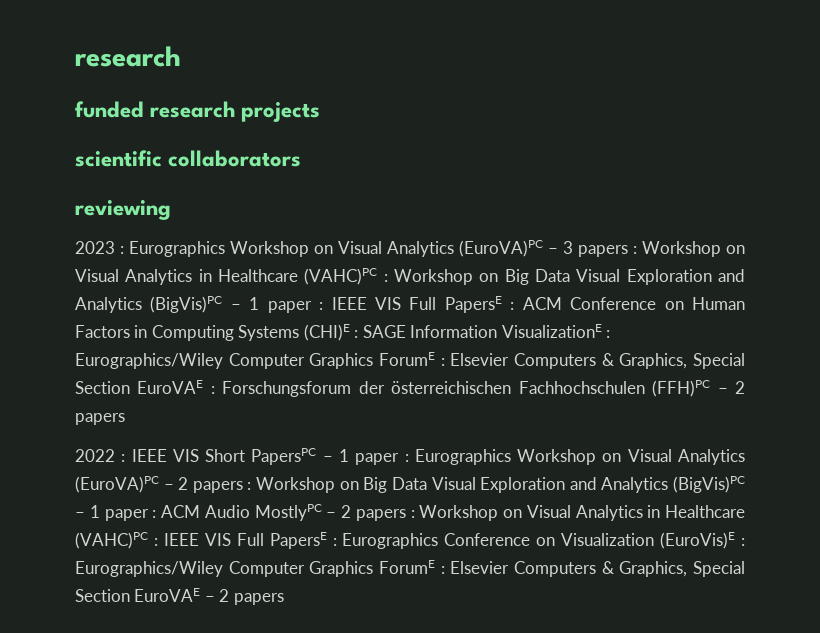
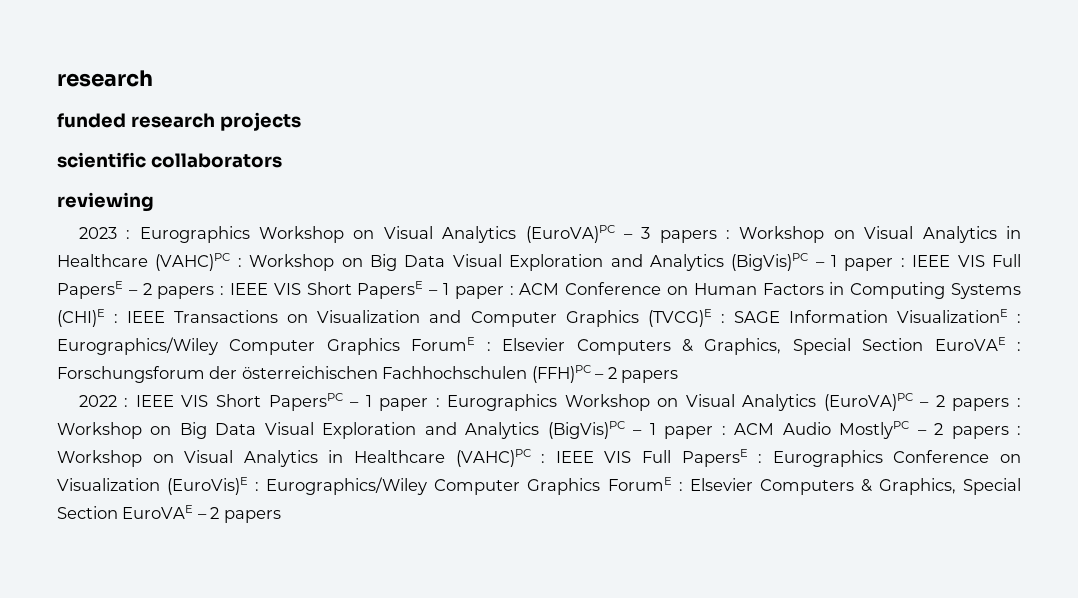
- Workshop on Big Data Visual Exploration and Analytics (BigVis)PC – 1 paper : IEEE VIS Full PapersE :
+ Workshop on Big Data Visual Exploration and Analytics (BigVis)PC – 1 paper : IEEE VIS Full PapersE – 2 papers : IEEE VIS Short PapersE – 1 paper :
+ IEEE Transactions on Visualization and Computer Graphics (TVCG)E :

